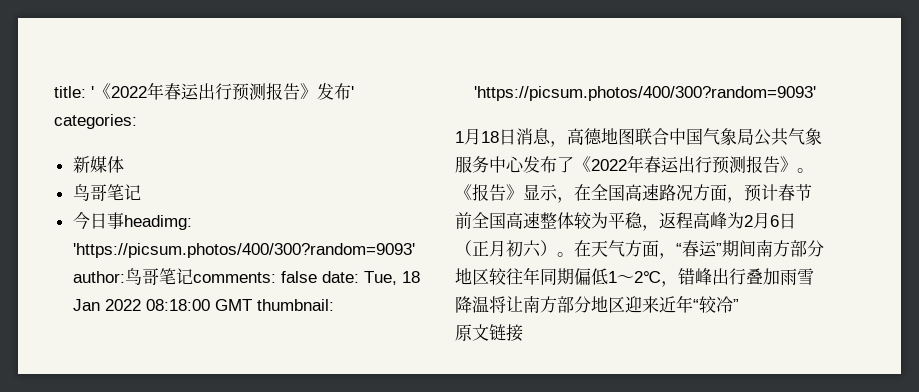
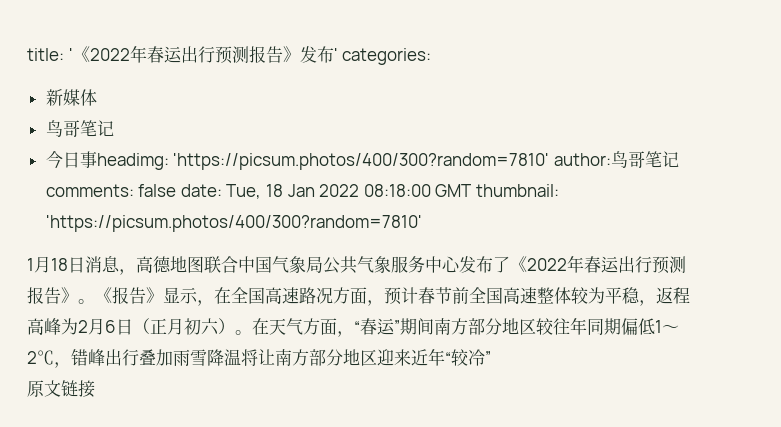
- 今日事headimg: 'https://picsum.photos/400/300?random=9093' author:鸟哥笔记comments: false date: Tue, 18 Jan 2022 08:18:00 GMT thumbnail: 'https://picsum.photos/400/300?random=9093'
+ 今日事headimg: 'https://picsum.photos/400/300?random=7810' author:鸟哥笔记comments: false date: Tue, 18 Jan 2022 08:18:00 GMT thumbnail: 'https://picsum.photos/400/300?random=7810'

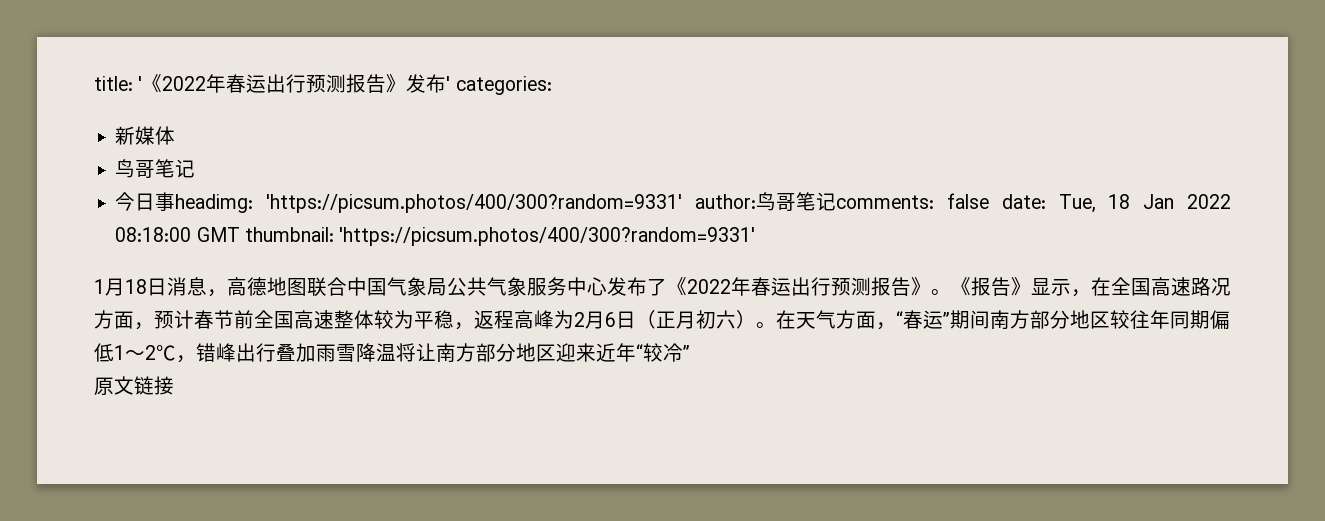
- 今日事headimg: 'https://picsum.photos/400/300?random=7810' author:鸟哥笔记comments: false date: Tue, 18 Jan 2022 08:18:00 GMT thumbnail: 'https://picsum.photos/400/300?random=7810'
+ 今日事headimg: 'https://picsum.photos/400/300?random=9331' author:鸟哥笔记comments: false date: Tue, 18 Jan 2022 08:18:00 GMT thumbnail: 'https://picsum.photos/400/300?random=9331'

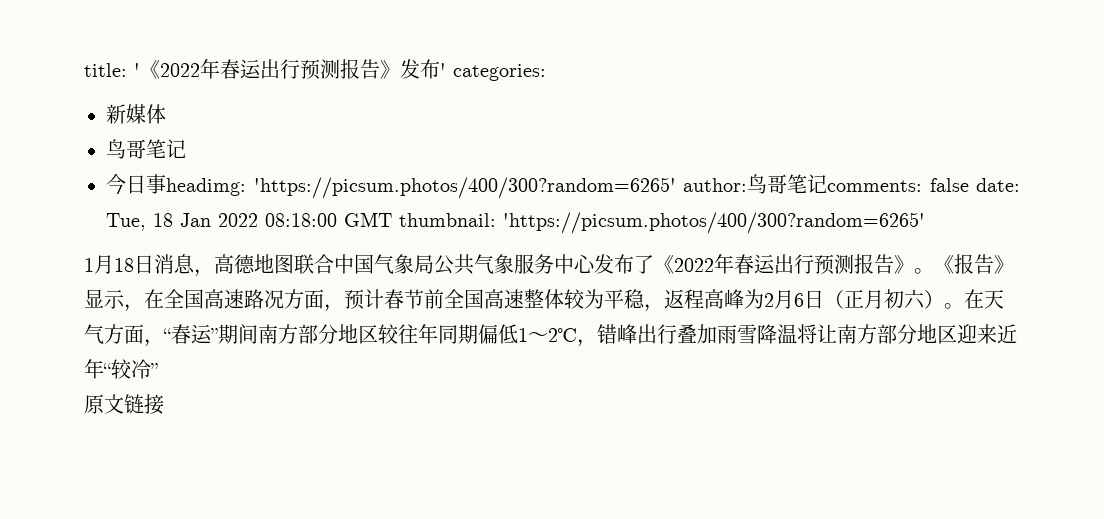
- 今日事headimg: 'https://picsum.photos/400/300?random=9331' author:鸟哥笔记comments: false date: Tue, 18 Jan 2022 08:18:00 GMT thumbnail: 'https://picsum.photos/400/300?random=9331'
+ 今日事headimg: 'https://picsum.photos/400/300?random=6265' author:鸟哥笔记comments: false date: Tue, 18 Jan 2022 08:18:00 GMT thumbnail: 'https://picsum.photos/400/300?random=6265'

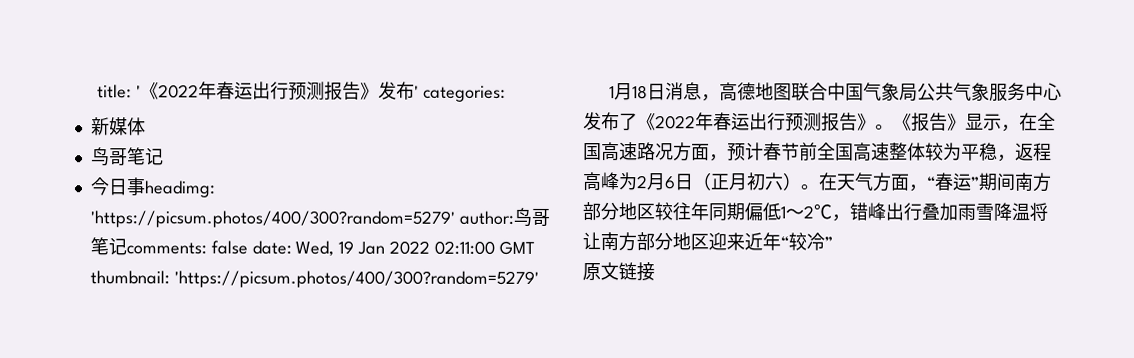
- 今日事headimg: 'https://picsum.photos/400/300?random=6265' author:鸟哥笔记comments: false date: Tue, 18 Jan 2022 08:18:00 GMT thumbnail: 'https://picsum.photos/400/300?random=6265'
+ 今日事headimg: 'https://picsum.photos/400/300?random=5279' author:鸟哥笔记comments: false date: Wed, 19 Jan 2022 02:11:00 GMT thumbnail: 'https://picsum.photos/400/300?random=5279'

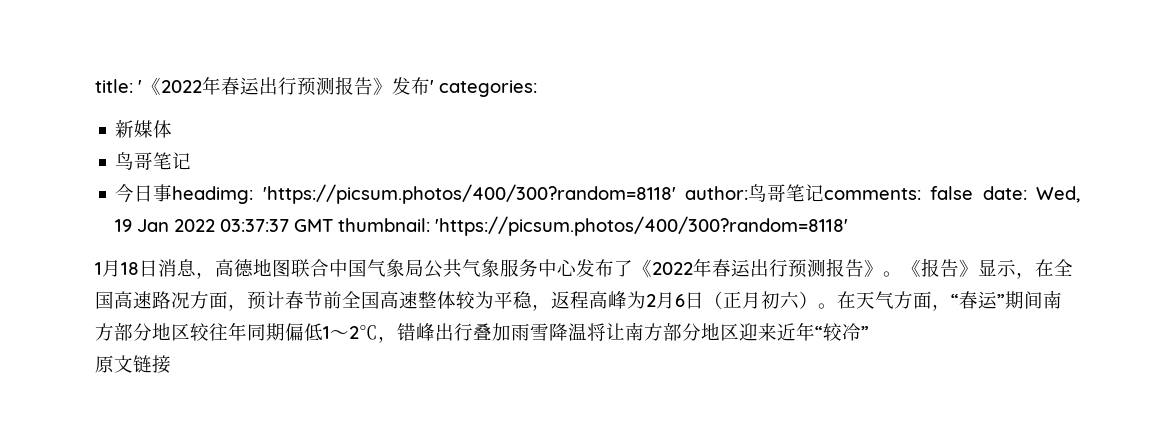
- 今日事headimg: 'https://picsum.photos/400/300?random=5279' author:鸟哥笔记comments: false date: Wed, 19 Jan 2022 02:11:00 GMT thumbnail: 'https://picsum.photos/400/300?random=5279'
+ 今日事headimg: 'https://picsum.photos/400/300?random=8118' author:鸟哥笔记comments: false date: Wed, 19 Jan 2022 03:37:37 GMT thumbnail: 'https://picsum.photos/400/300?random=8118'

